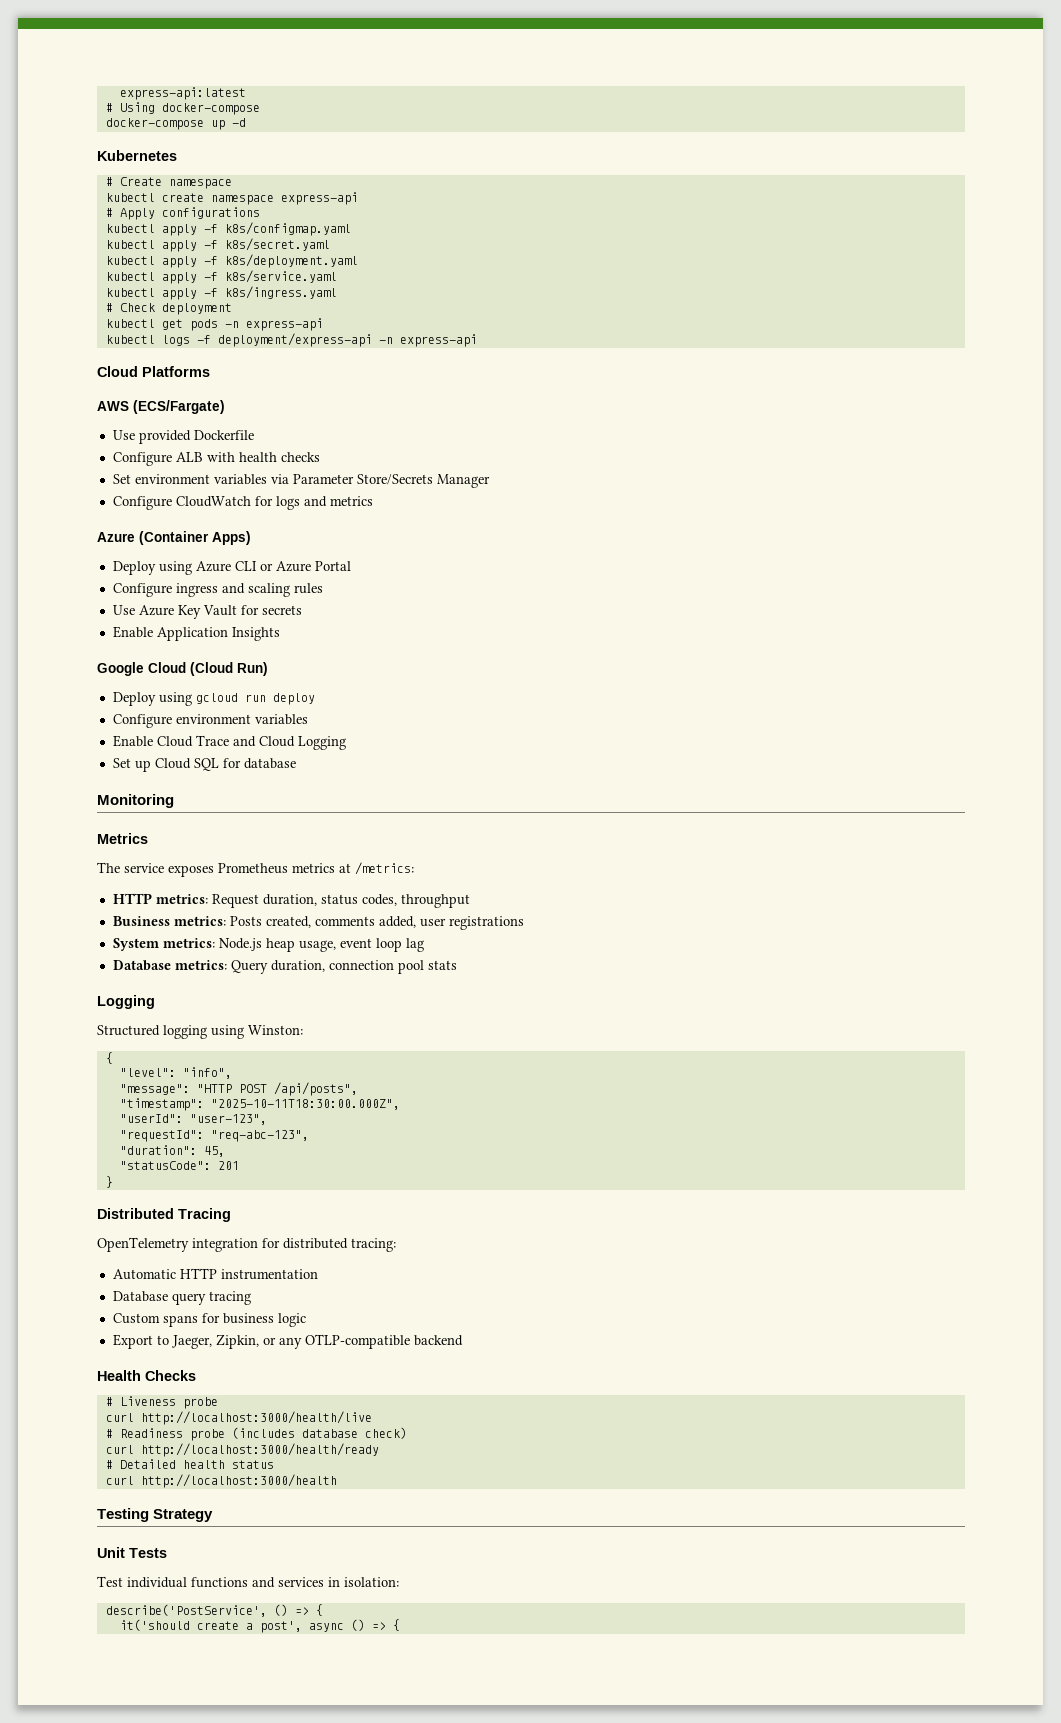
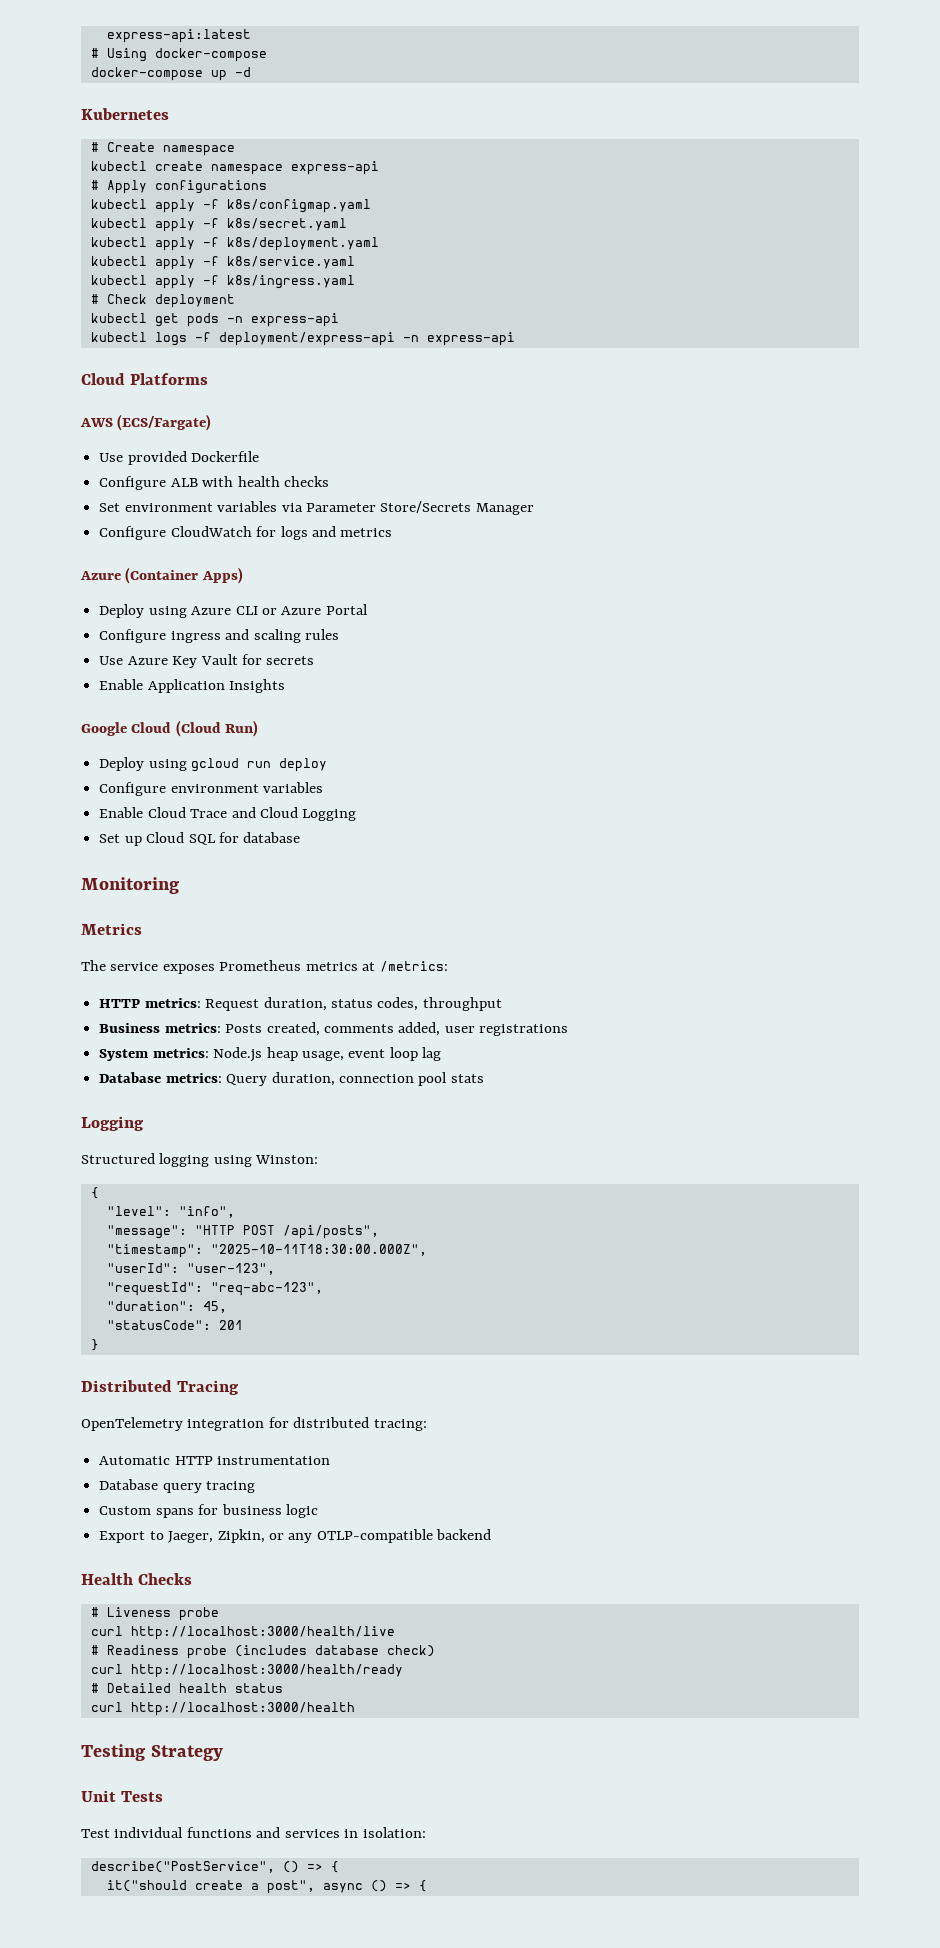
- describe('PostService', () => {
+ describe("PostService", () => {
- it('should create a post', async () => {
+ it("should create a post", async () => {

